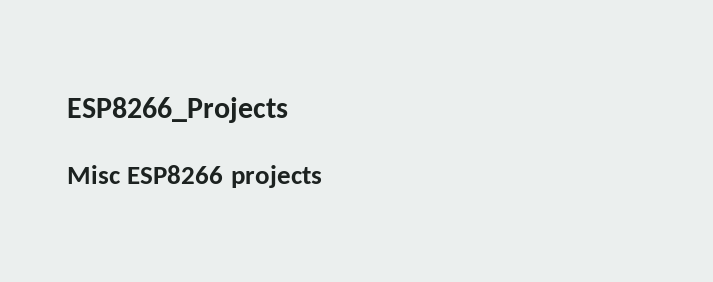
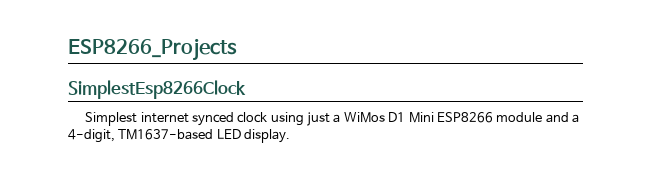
- Misc ESP8266 projects
+ SimplestEsp8266Clock
+ Simplest internet synced clock using just a WiMos D1 Mini ESP8266 module and a 4-digit, TM1637-based LED display.

